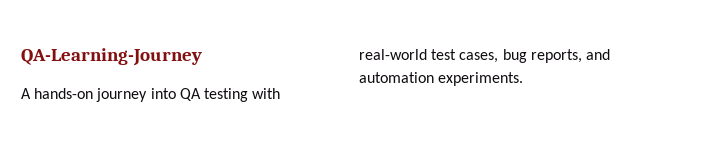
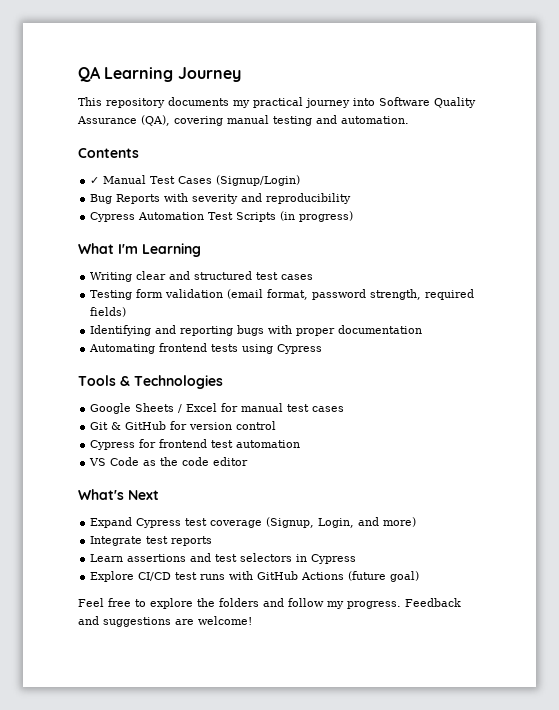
- QA-Learning-Journey
- A hands-on journey into QA testing with real-world test cases, bug reports, and automation experiments.
+ QA Learning Journey
+ This repository documents my practical journey into Software Quality Assurance (QA), covering manual testing and automation.
+ Contents
+ ✓ Manual Test Cases (Signup/Login)
+ Bug Reports with severity and reproducibility
+ Cypress Automation Test Scripts (in progress)
+ What I'm Learning
+ Writing clear and structured test cases
+ Testing form validation (email format, password strength, required fields)
+ Identifying and reporting bugs with proper documentation
+ Automating frontend tests using Cypress
+ Tools & Technologies
+ Google Sheets / Excel for manual test cases
+ Git & GitHub for version control
+ Cypress for frontend test automation
+ VS Code as the code editor
+ What's Next
+ Expand Cypress test coverage (Signup, Login, and more)
+ Integrate test reports
+ Learn assertions and test selectors in Cypress
+ Explore CI/CD test runs with GitHub Actions (future goal)
+ Feel free to explore the folders and follow my progress. Feedback and suggestions are welcome!

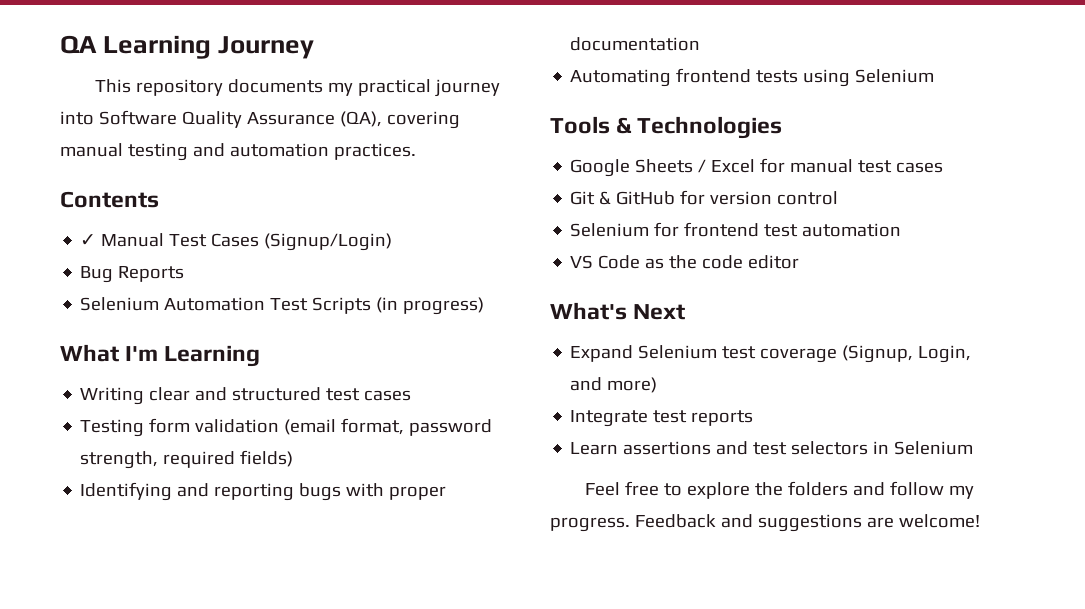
- This repository documents my practical journey into Software Quality Assurance (QA), covering manual testing and automation.
+ This repository documents my practical journey into Software Quality Assurance (QA), covering manual testing and automation practices.
- Bug Reports with severity and reproducibility
- Cypress Automation Test Scripts (in progress)
+ Bug Reports
+ Selenium Automation Test Scripts (in progress)
- Automating frontend tests using Cypress
+ Automating frontend tests using Selenium
- Cypress for frontend test automation
+ Selenium for frontend test automation
- Expand Cypress test coverage (Signup, Login, and more)
+ Expand Selenium test coverage (Signup, Login, and more)
- Learn assertions and test selectors in Cypress
- Explore CI/CD test runs with GitHub Actions (future goal)
+ Learn assertions and test selectors in Selenium

